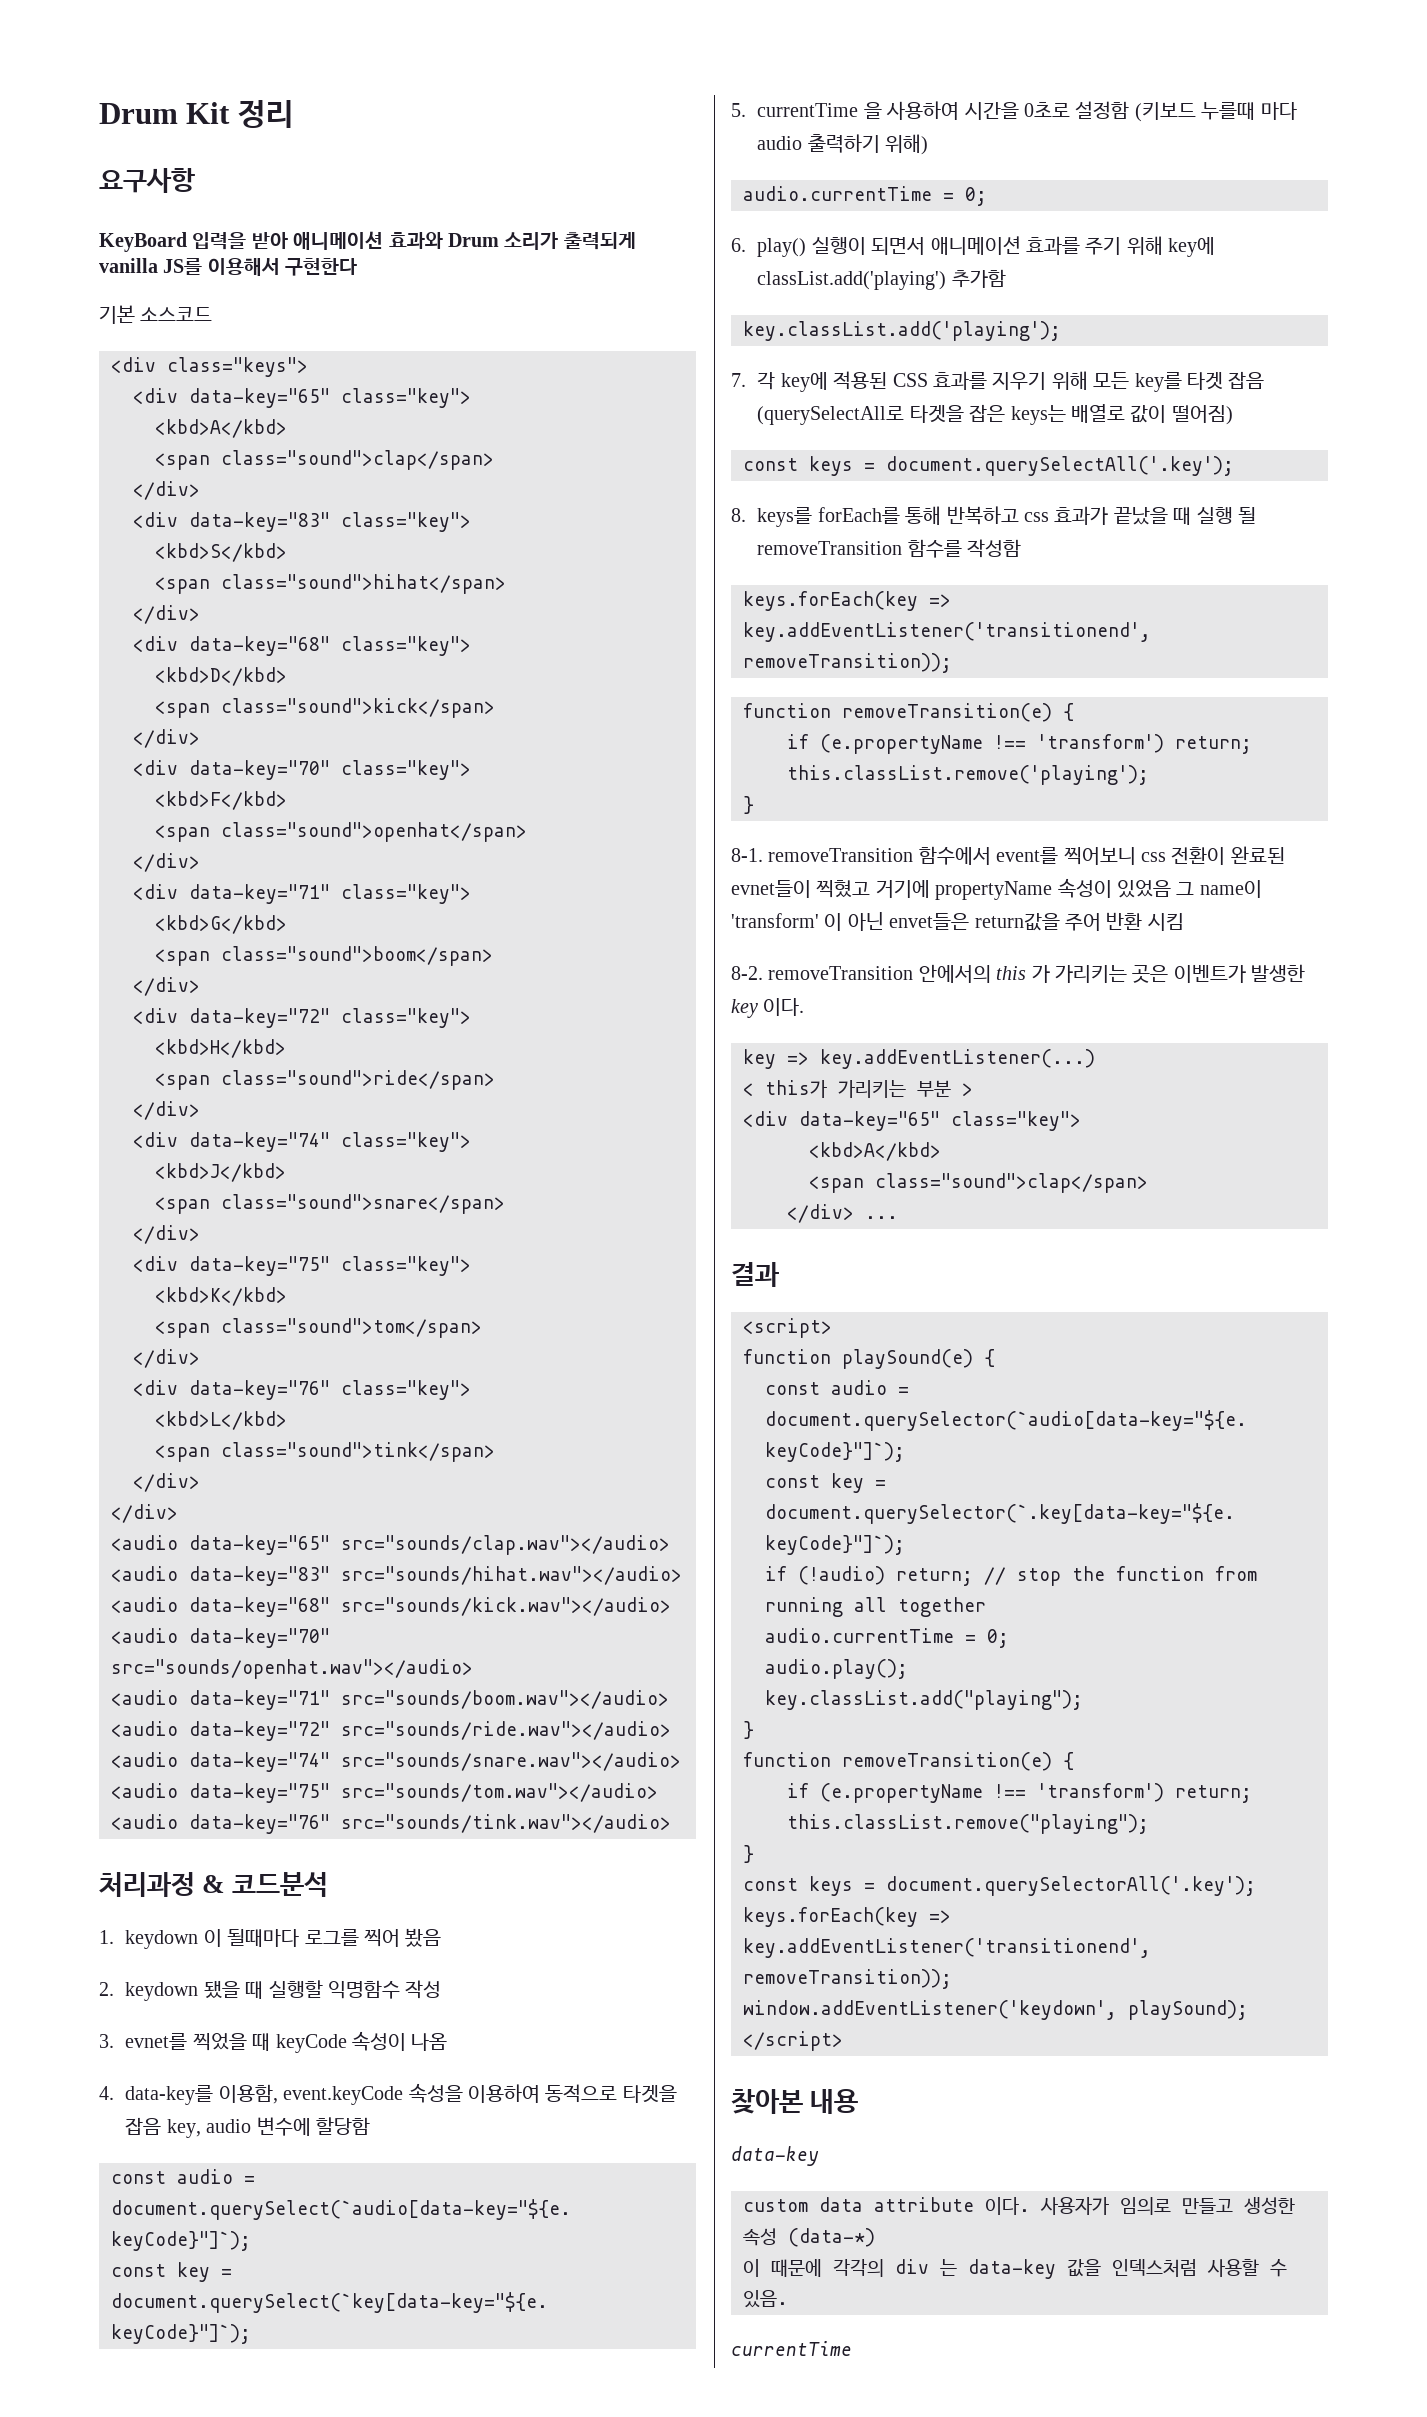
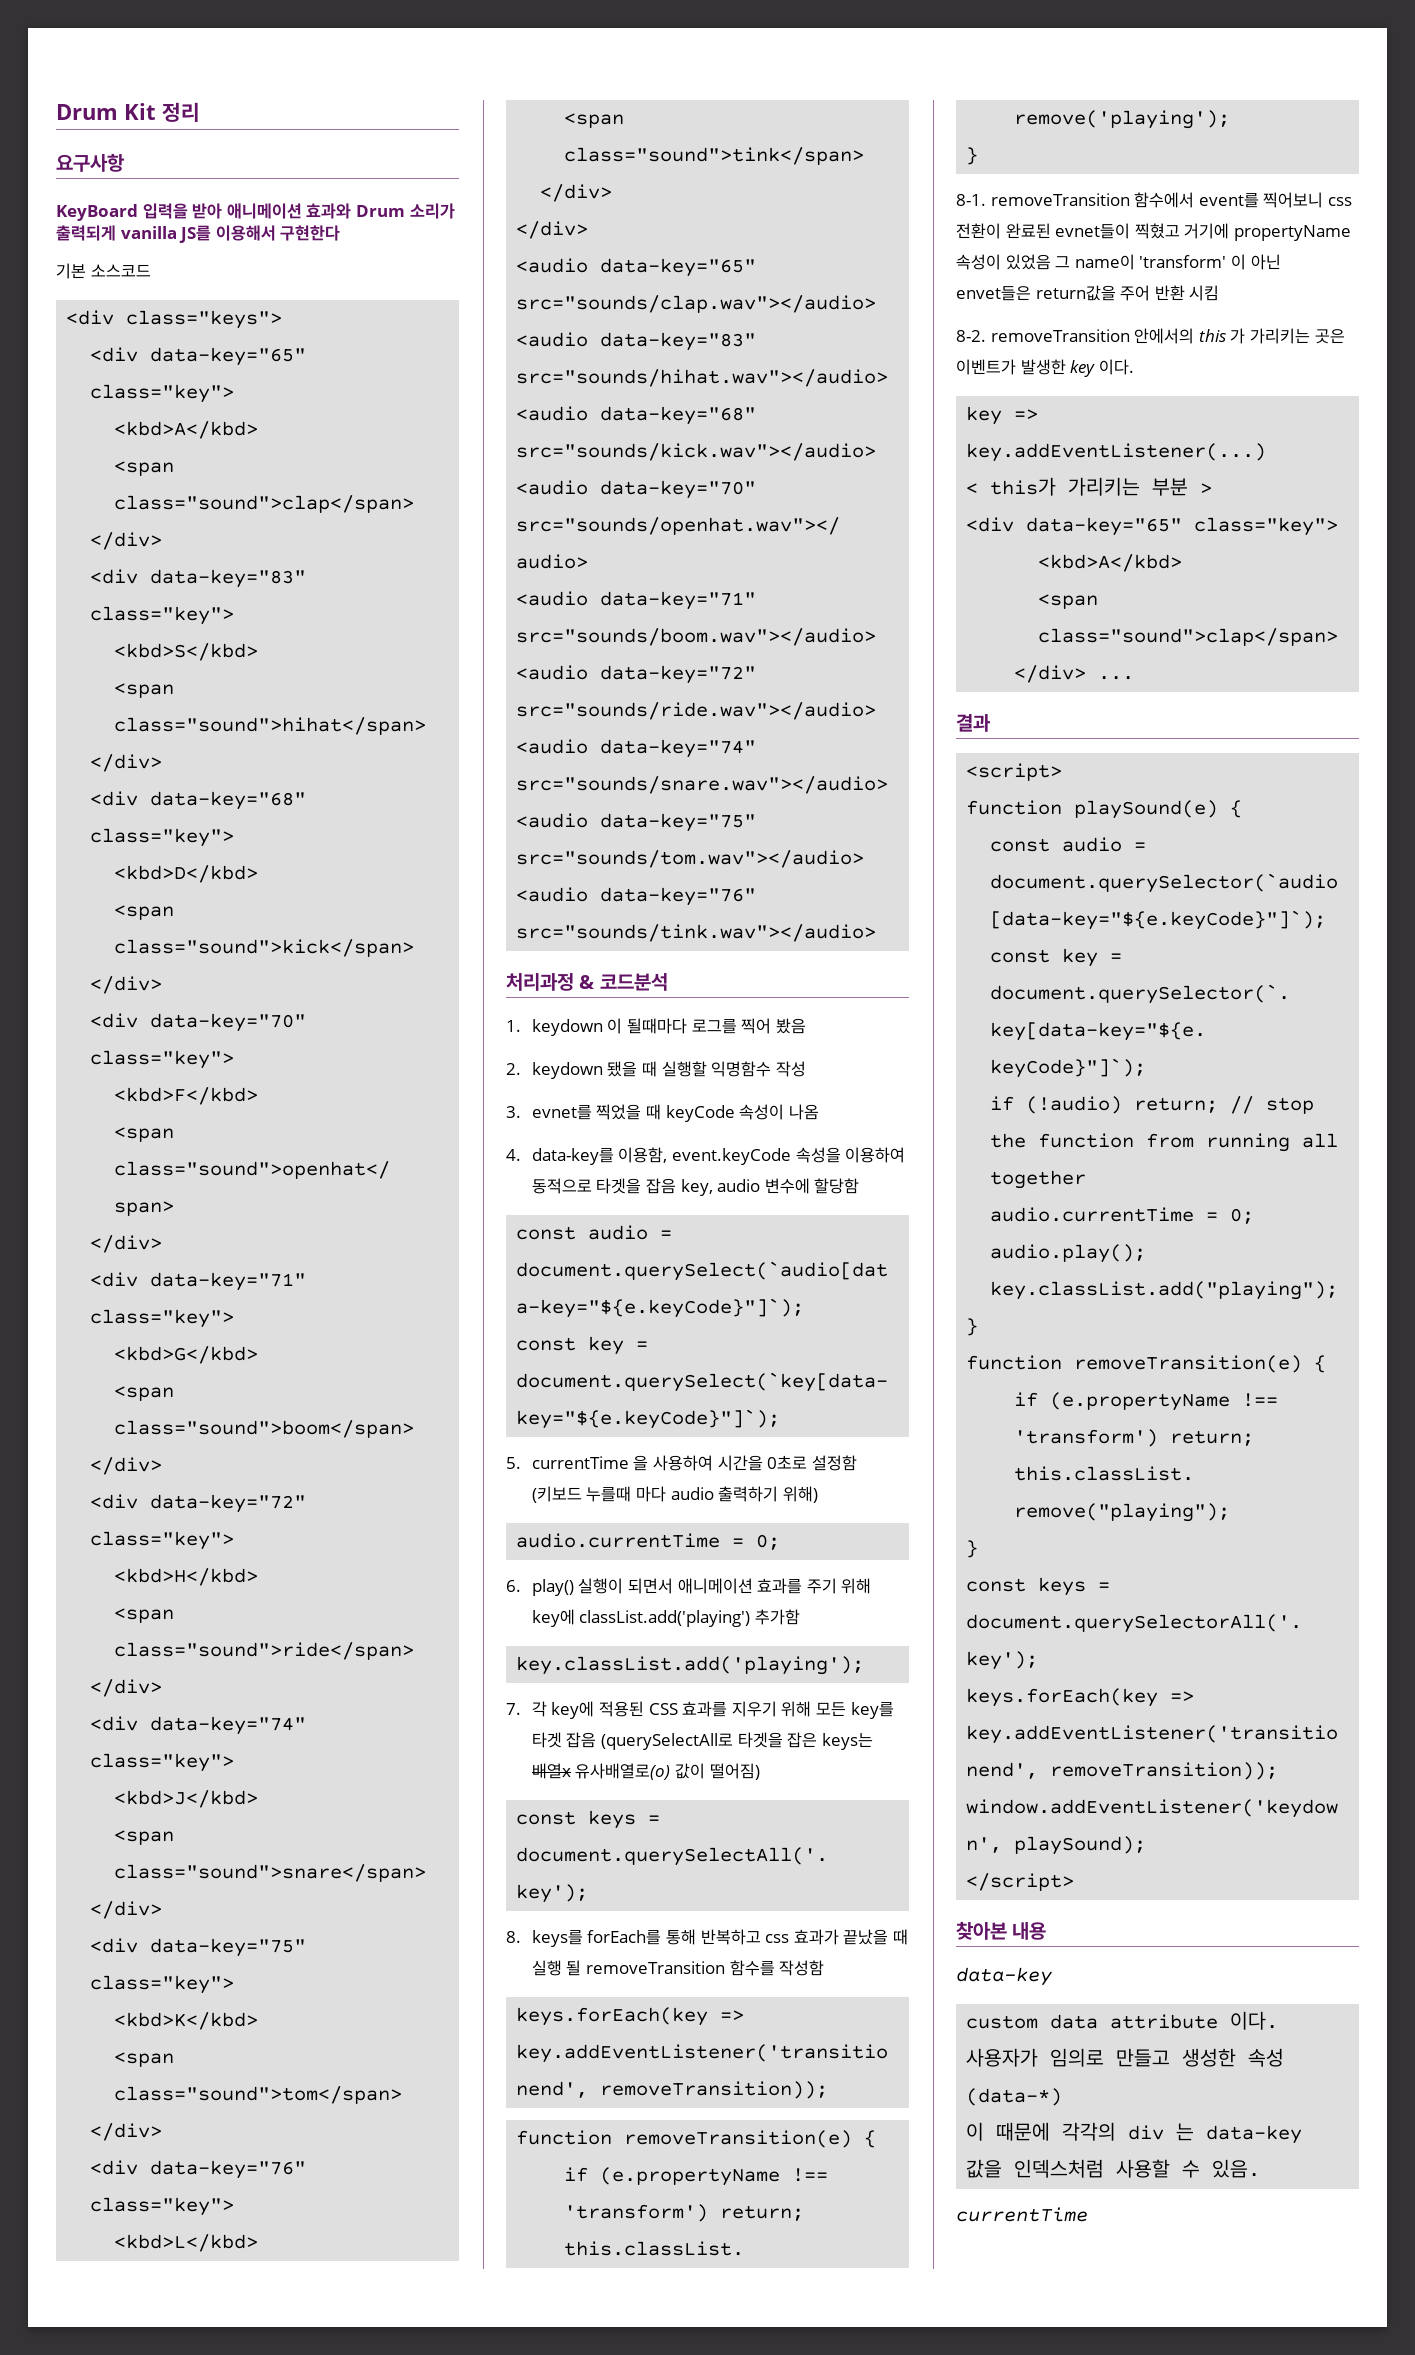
- 7. 각 key에 적용된 CSS 효과를 지우기 위해 모든 key를 타겟 잡음 (querySelectAll로 타겟을 잡은 keys는 배열로 값이 떨어짐)
+ 7. 각 key에 적용된 CSS 효과를 지우기 위해 모든 key를 타겟 잡음 (querySelectAll로 타겟을 잡은 keys는 배열x 유사배열로(o) 값이 떨어짐)

